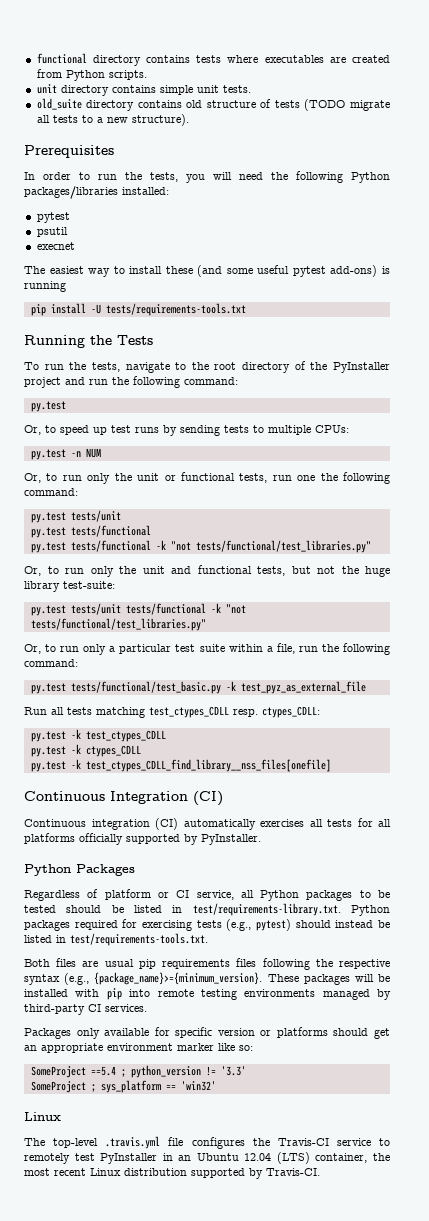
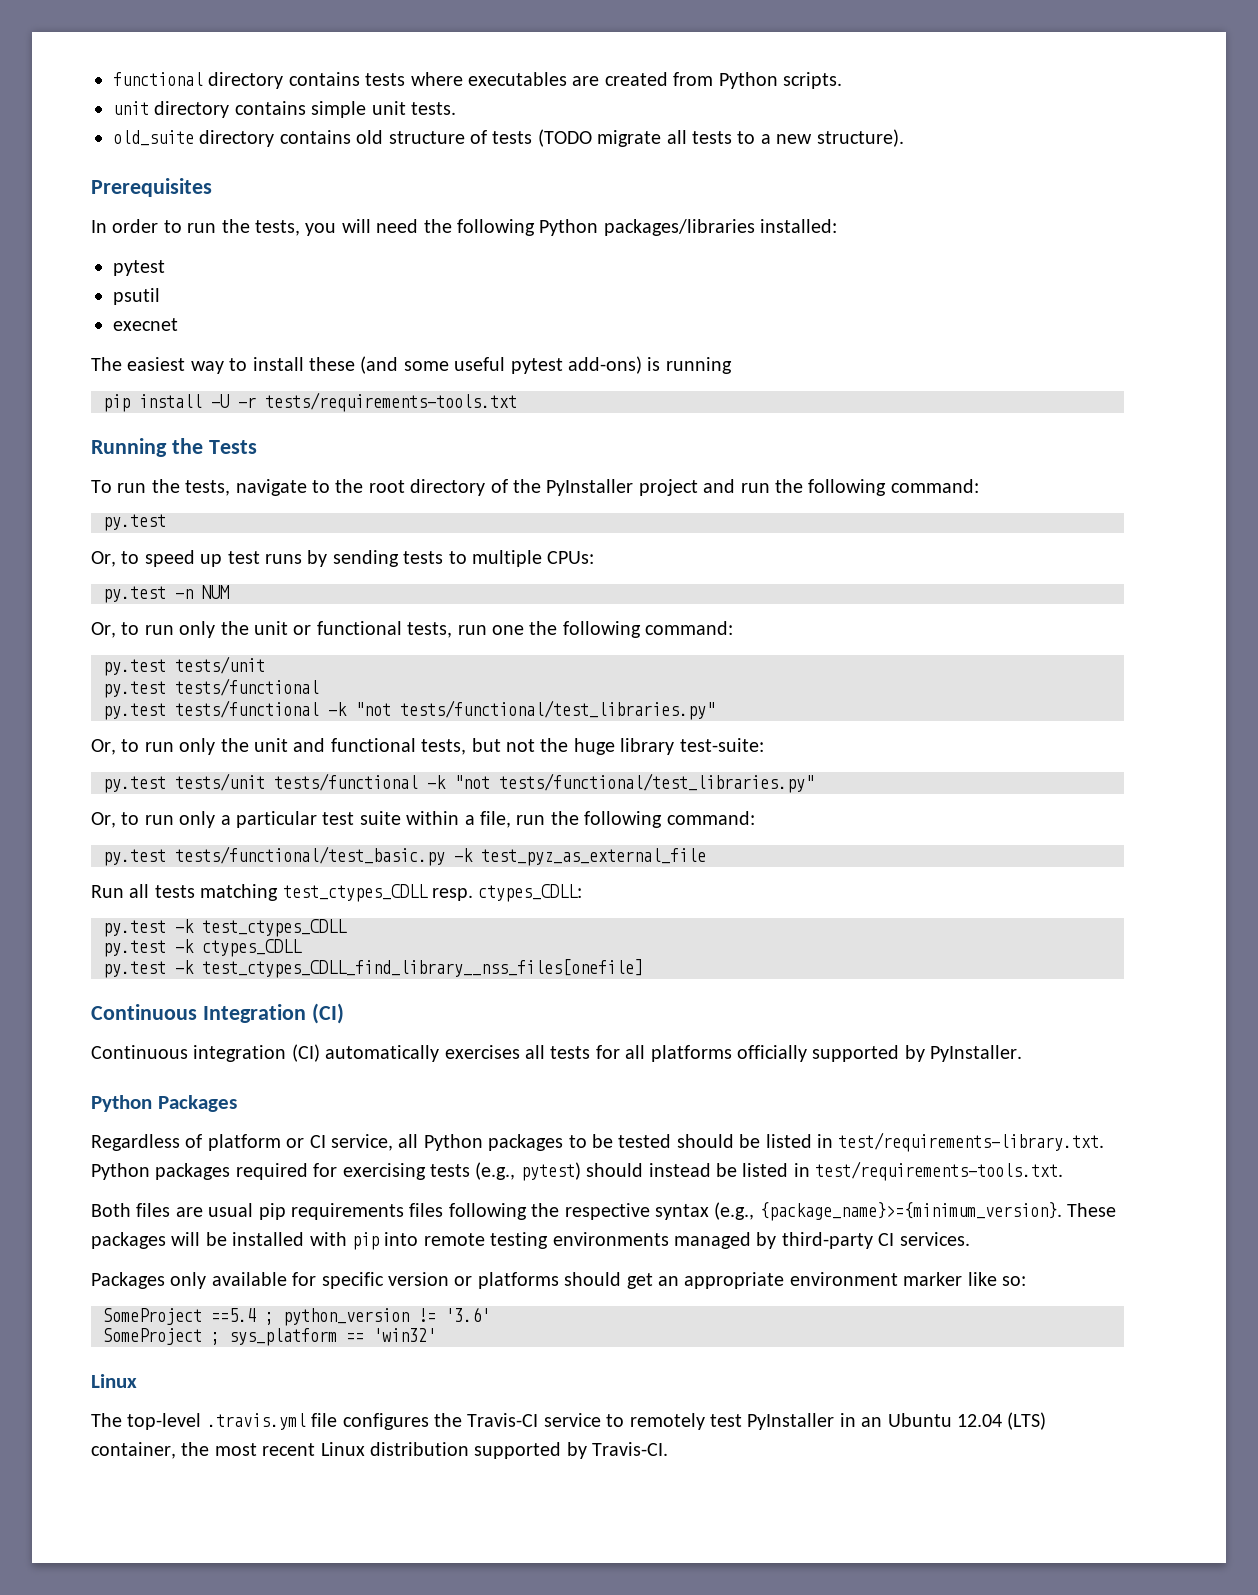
- pip install -U tests/requirements-tools.txt
+ pip install -U -r tests/requirements-tools.txt
- SomeProject ==5.4 ; python_version != '3.3'
+ SomeProject ==5.4 ; python_version != '3.6'

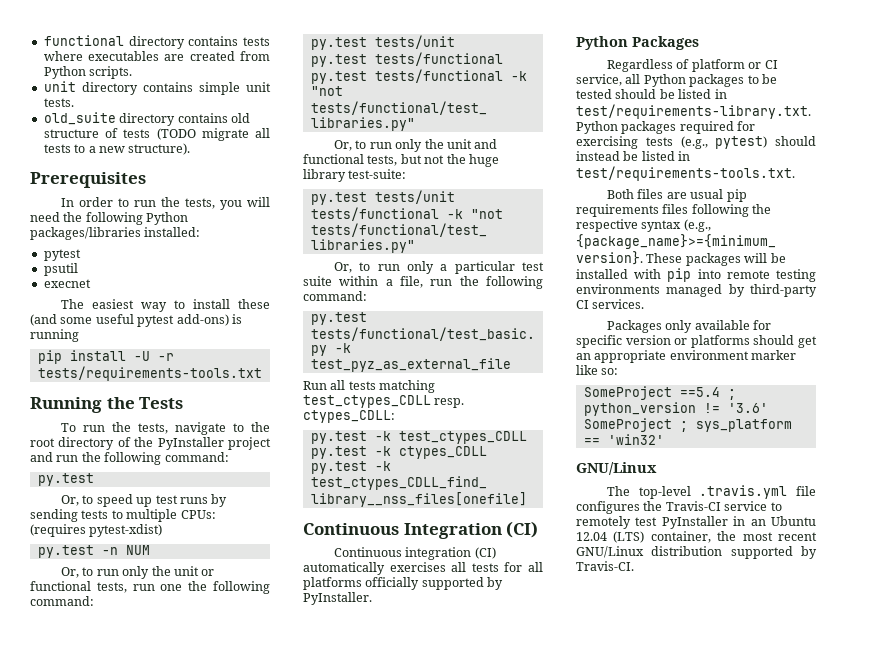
- Or, to speed up test runs by sending tests to multiple CPUs:
+ Or, to speed up test runs by sending tests to multiple CPUs: (requires pytest-xdist)
  SomeProject ; sys_platform == 'win32'
- Linux
+ GNU/Linux
- The top-level .travis.yml file configures the Travis-CI service to remotely test PyInstaller in an Ubuntu 12.04 (LTS) container, the most recent Linux distribution supported by Travis-CI.
+ The top-level .travis.yml file configures the Travis-CI service to remotely test PyInstaller in an Ubuntu 12.04 (LTS) container, the most recent GNU/Linux distribution supported by Travis-CI.

